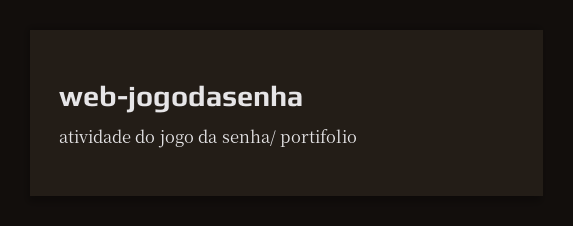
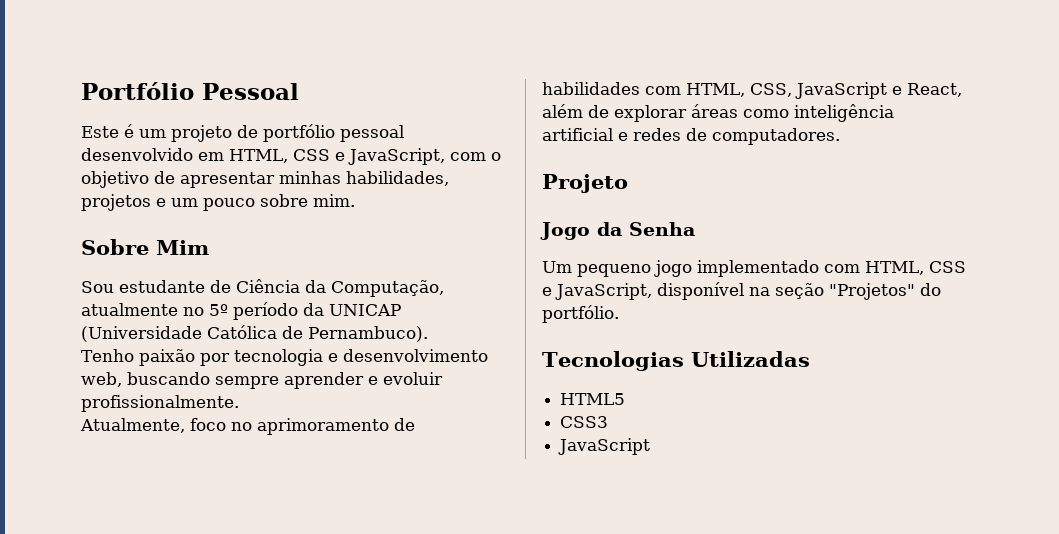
- web-jogodasenha
- atividade do jogo da senha/ portifolio
+ Portfólio Pessoal
+ Este é um projeto de portfólio pessoal desenvolvido em HTML, CSS e JavaScript, com o objetivo de apresentar minhas habilidades, projetos e um pouco sobre mim.
+ Sobre Mim
+ Sou estudante de Ciência da Computação, atualmente no 5º período da UNICAP (Universidade Católica de Pernambuco).
+ Tenho paixão por tecnologia e desenvolvimento web, buscando sempre aprender e evoluir profissionalmente.
+ Atualmente, foco no aprimoramento de habilidades com HTML, CSS, JavaScript e React, além de explorar áreas como inteligência artificial e redes de computadores.
+ Projeto
+ Jogo da Senha
+ Um pequeno jogo implementado com HTML, CSS e JavaScript, disponível na seção "Projetos" do portfólio.
+ Tecnologias Utilizadas
+ HTML5
+ CSS3
+ JavaScript

